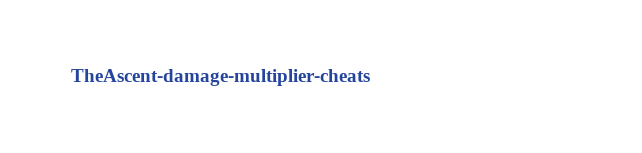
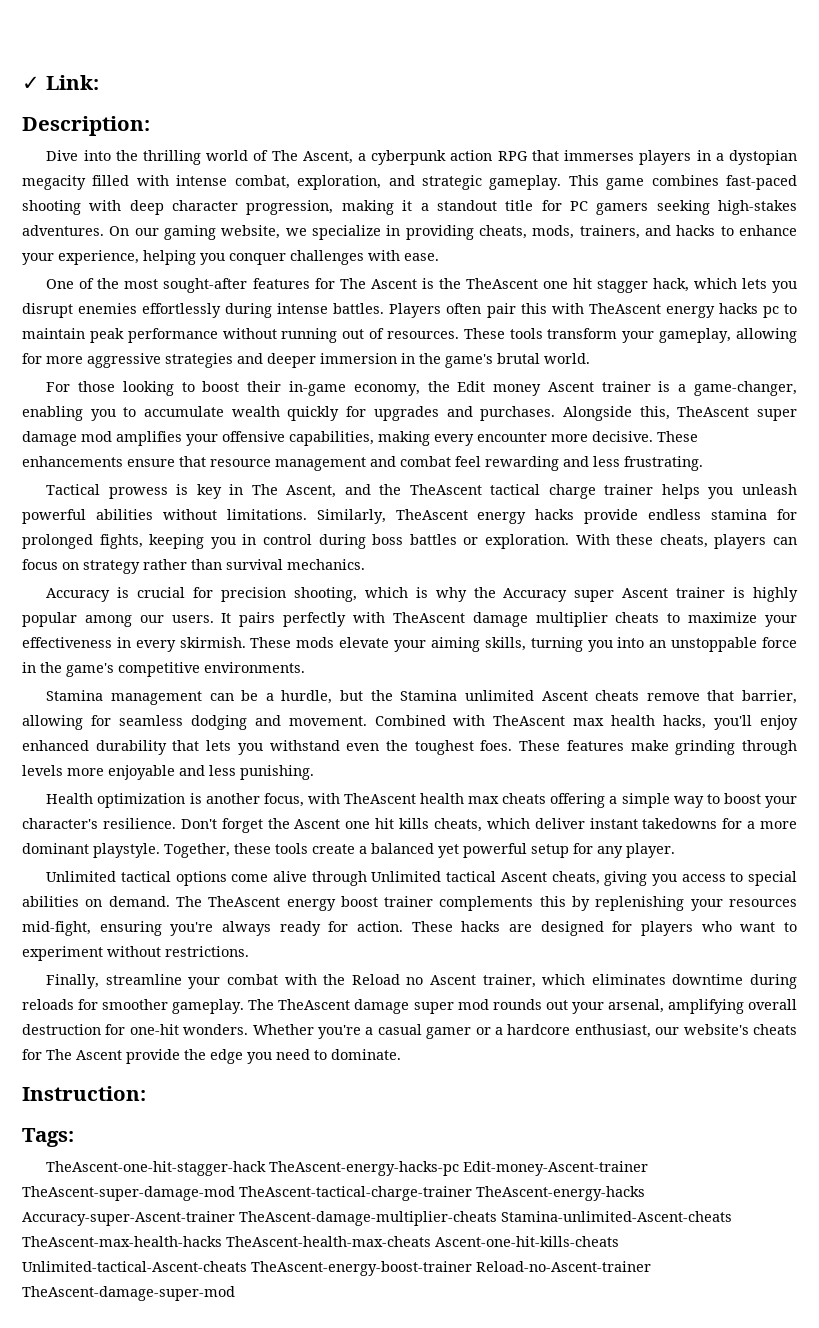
- TheAscent-damage-multiplier-cheats
+ ✓ Link:
+ Description:
+ Dive into the thrilling world of The Ascent, a cyberpunk action RPG that immerses players in a dystopian megacity filled with intense combat, exploration, and strategic gameplay. This game combines fast-paced shooting with deep character progression, making it a standout title for PC gamers seeking high-stakes adventures. On our gaming website, we specialize in providing cheats, mods, trainers, and hacks to enhance your experience, helping you conquer challenges with ease.
+ One of the most sought-after features for The Ascent is the TheAscent one hit stagger hack, which lets you disrupt enemies effortlessly during intense battles. Players often pair this with TheAscent energy hacks pc to maintain peak performance without running out of resources. These tools transform your gameplay, allowing for more aggressive strategies and deeper immersion in the game's brutal world.
+ For those looking to boost their in-game economy, the Edit money Ascent trainer is a game-changer, enabling you to accumulate wealth quickly for upgrades and purchases. Alongside this, TheAscent super damage mod amplifies your offensive capabilities, making every encounter more decisive. These enhancements ensure that resource management and combat feel rewarding and less frustrating.
+ Tactical prowess is key in The Ascent, and the TheAscent tactical charge trainer helps you unleash powerful abilities without limitations. Similarly, TheAscent energy hacks provide endless stamina for prolonged fights, keeping you in control during boss battles or exploration. With these cheats, players can focus on strategy rather than survival mechanics.
+ Accuracy is crucial for precision shooting, which is why the Accuracy super Ascent trainer is highly popular among our users. It pairs perfectly with TheAscent damage multiplier cheats to maximize your effectiveness in every skirmish. These mods elevate your aiming skills, turning you into an unstoppable force in the game's competitive environments.
+ Stamina management can be a hurdle, but the Stamina unlimited Ascent cheats remove that barrier, allowing for seamless dodging and movement. Combined with TheAscent max health hacks, you'll enjoy enhanced durability that lets you withstand even the toughest foes. These features make grinding through levels more enjoyable and less punishing.
+ Health optimization is another focus, with TheAscent health max cheats offering a simple way to boost your character's resilience. Don't forget the Ascent one hit kills cheats, which deliver instant takedowns for a more dominant playstyle. Together, these tools create a balanced yet powerful setup for any player.
+ Unlimited tactical options come alive through Unlimited tactical Ascent cheats, giving you access to special abilities on demand. The TheAscent energy boost trainer complements this by replenishing your resources mid-fight, ensuring you're always ready for action. These hacks are designed for players who want to experiment without restrictions.
+ Finally, streamline your combat with the Reload no Ascent trainer, which eliminates downtime during reloads for smoother gameplay. The TheAscent damage super mod rounds out your arsenal, amplifying overall destruction for one-hit wonders. Whether you're a casual gamer or a hardcore enthusiast, our website's cheats for The Ascent provide the edge you need to dominate.
+ Instruction:
+ Tags:
+ TheAscent-one-hit-stagger-hack TheAscent-energy-hacks-pc Edit-money-Ascent-trainer TheAscent-super-damage-mod TheAscent-tactical-charge-trainer TheAscent-energy-hacks Accuracy-super-Ascent-trainer TheAscent-damage-multiplier-cheats Stamina-unlimited-Ascent-cheats TheAscent-max-health-hacks TheAscent-health-max-cheats Ascent-one-hit-kills-cheats Unlimited-tactical-Ascent-cheats TheAscent-energy-boost-trainer Reload-no-Ascent-trainer TheAscent-damage-super-mod

